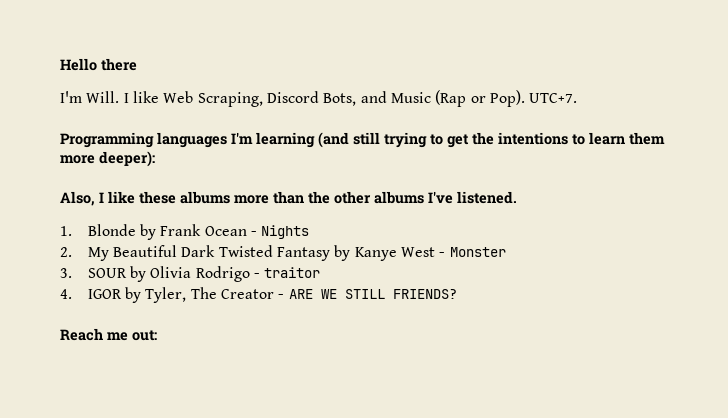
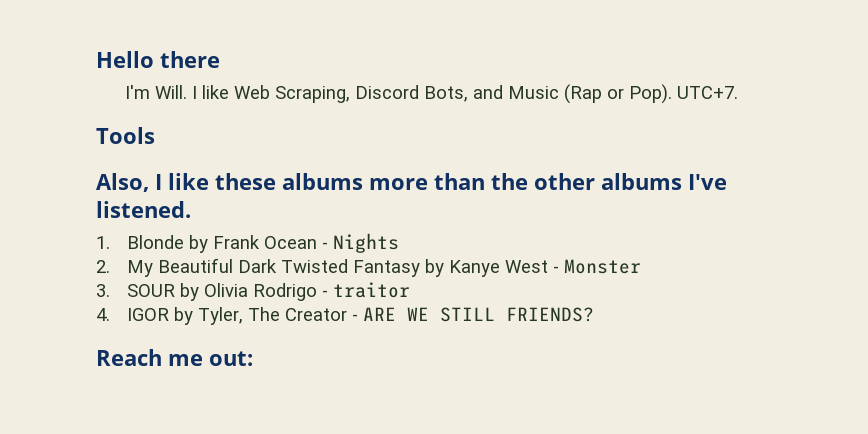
- Programming languages I'm learning (and still trying to get the intentions to learn them more deeper):
+ Tools

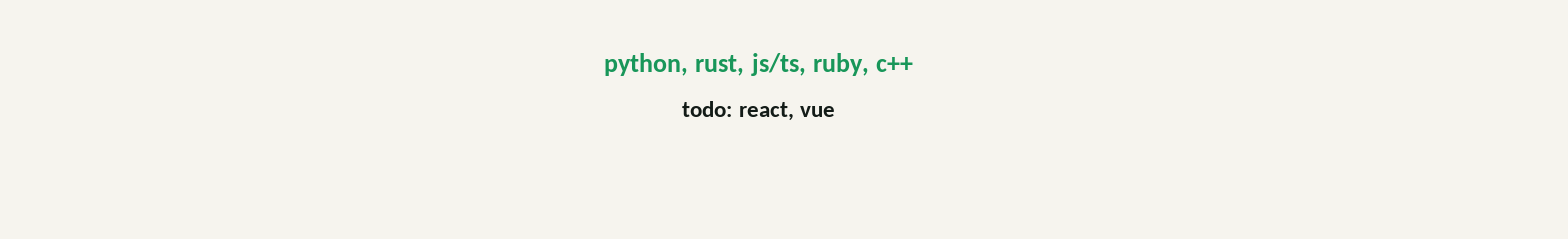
- Hello there
- I'm Will. I like Web Scraping, Discord Bots, and Music (Rap or Pop). UTC+7.
- Tools
- Also, I like these albums more than the other albums I've listened.
- 1. Blonde by Frank Ocean - Nights
- 2. My Beautiful Dark Twisted Fantasy by Kanye West - Monster
- 3. SOUR by Olivia Rodrigo - traitor
- 4. IGOR by Tyler, The Creator - ARE WE STILL FRIENDS?
- Reach me out:
+ python, rust, js/ts, ruby, c++
+ todo: react, vue

